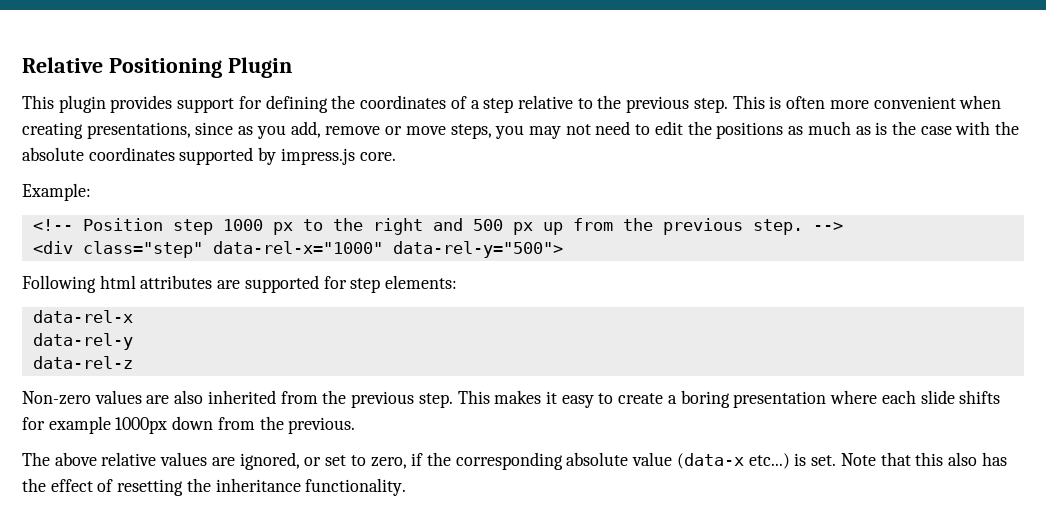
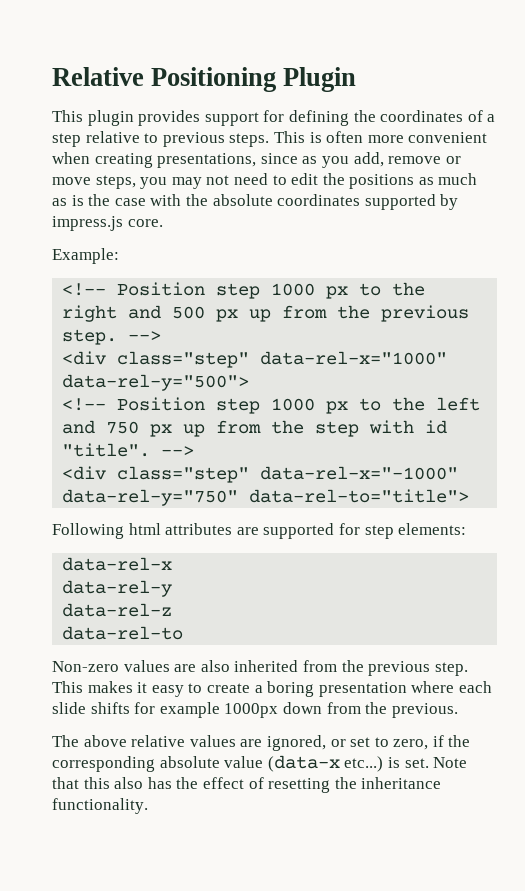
- This plugin provides support for defining the coordinates of a step relative to the previous step.
+ This plugin provides support for defining the coordinates of a step relative to previous steps.
+ <!-- Position step 1000 px to the left and 750 px up from the step with id "title". -->
+ <div class="step" data-rel-x="-1000" data-rel-y="750" data-rel-to="title">
+ data-rel-to

